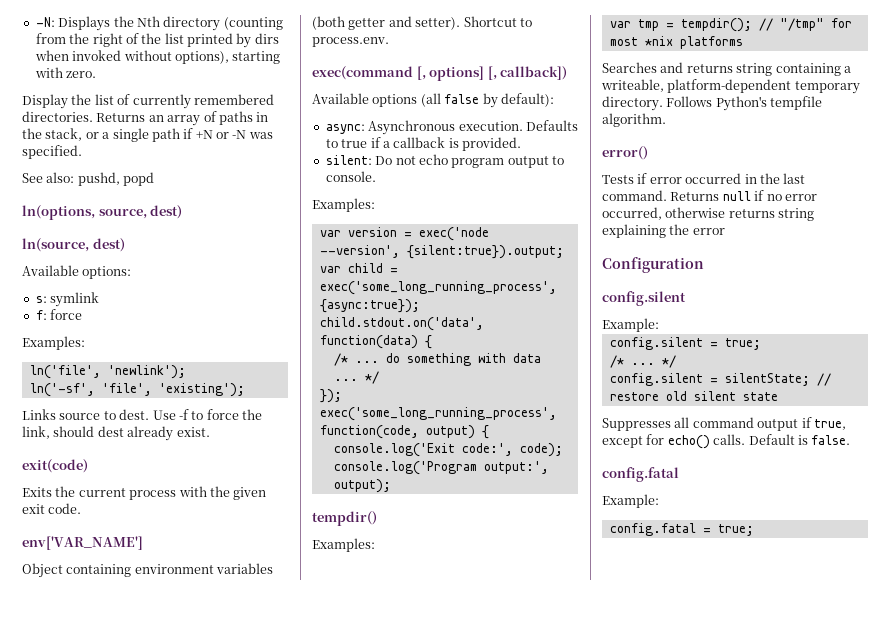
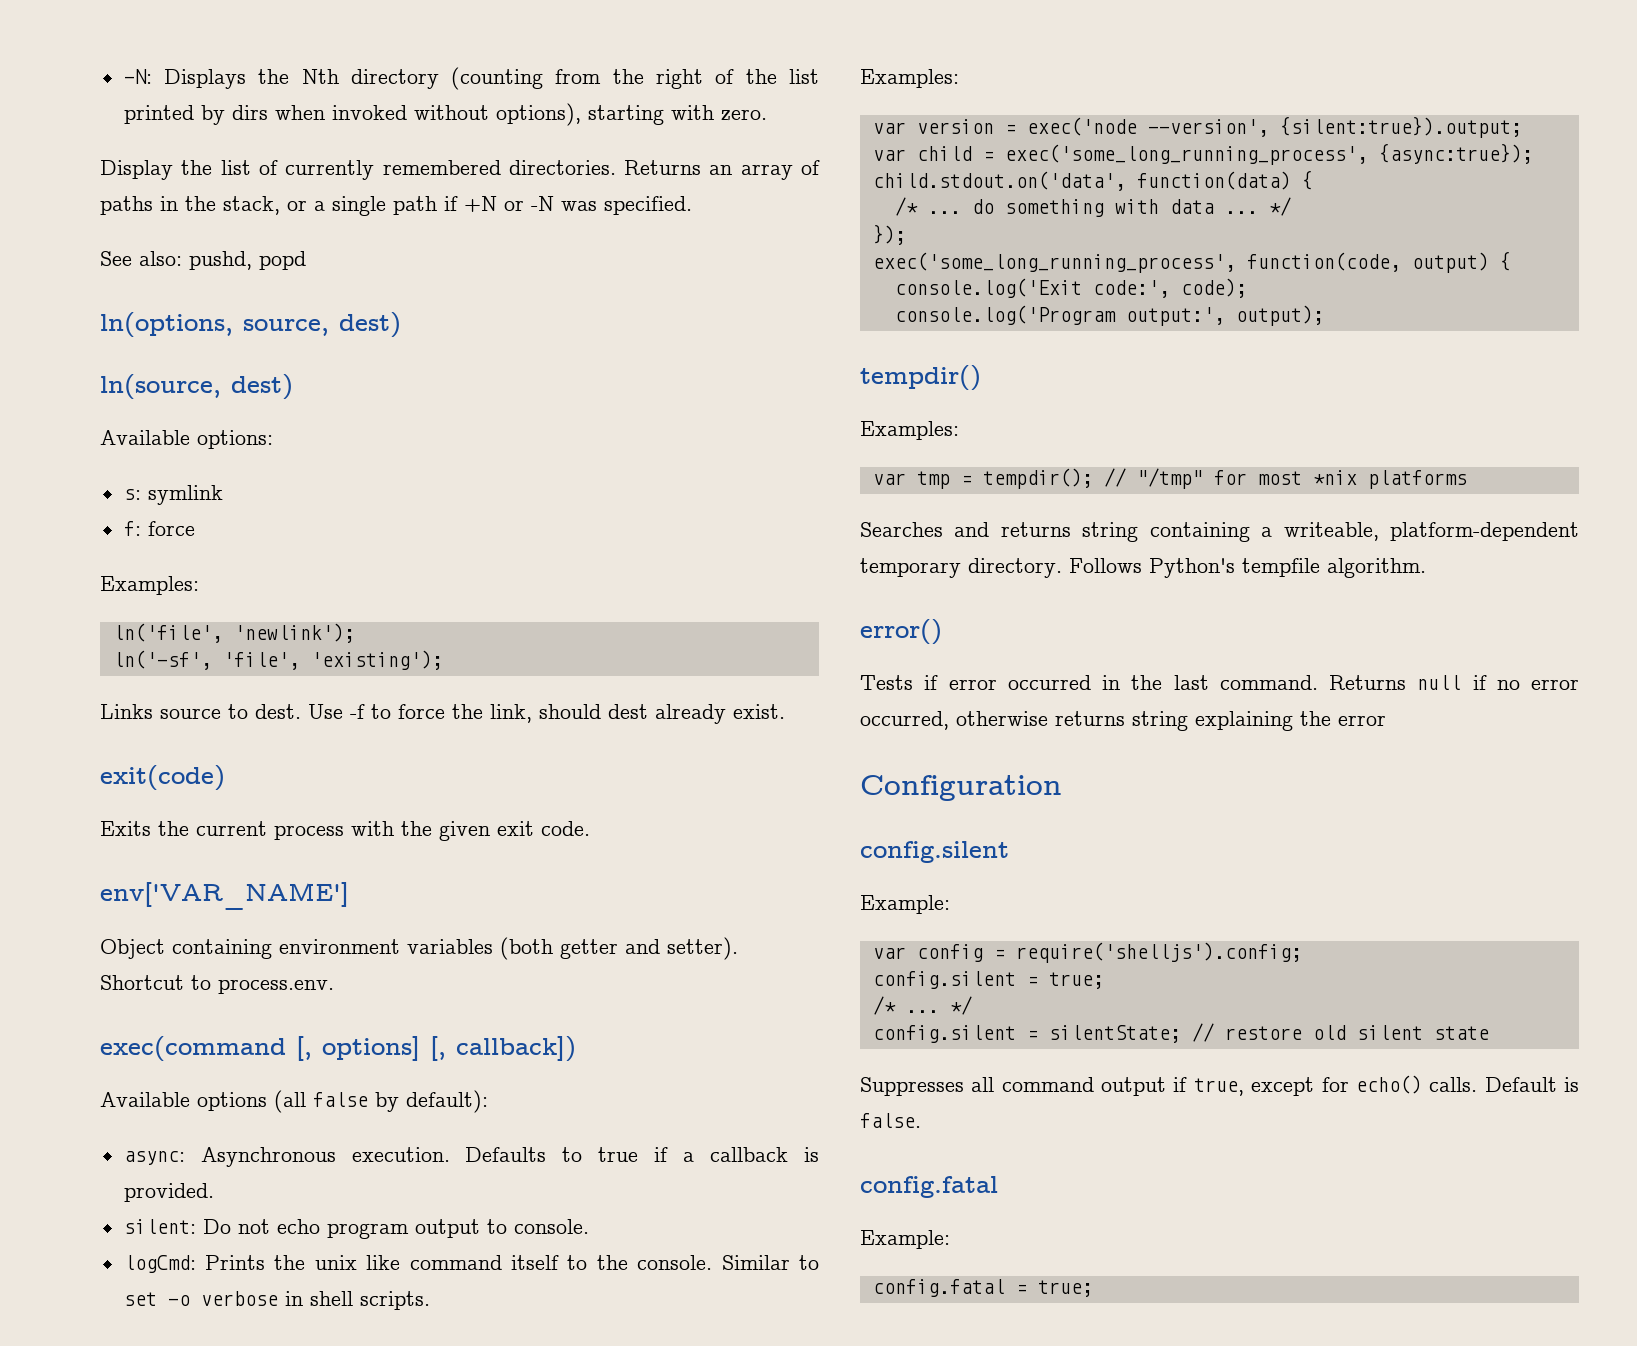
+ logCmd: Prints the unix like command itself to the console. Similar to set -o verbose in shell scripts.
+ var config = require('shelljs').config;

